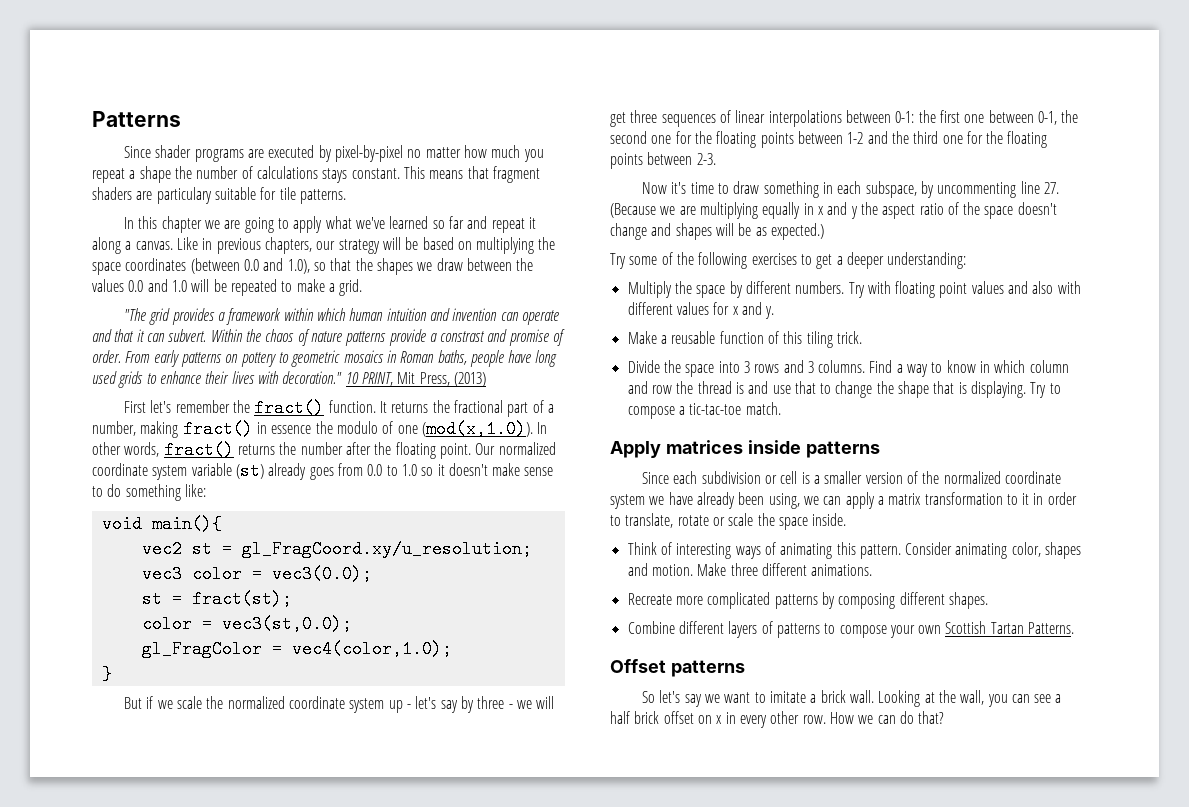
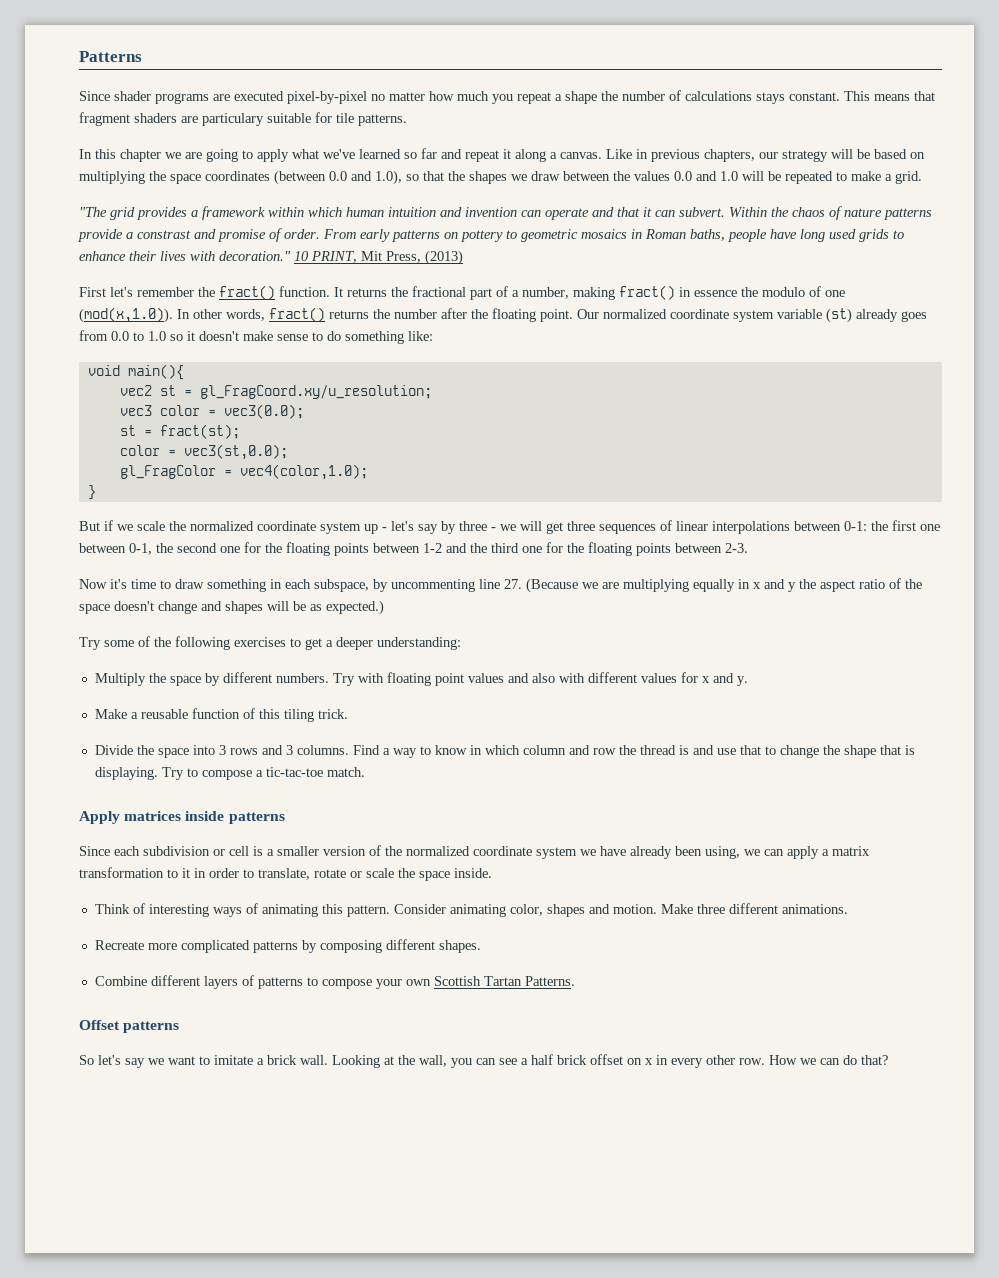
- Since shader programs are executed by pixel-by-pixel no matter how much you repeat a shape the number of calculations stays constant.
+ Since shader programs are executed pixel-by-pixel no matter how much you repeat a shape the number of calculations stays constant.

